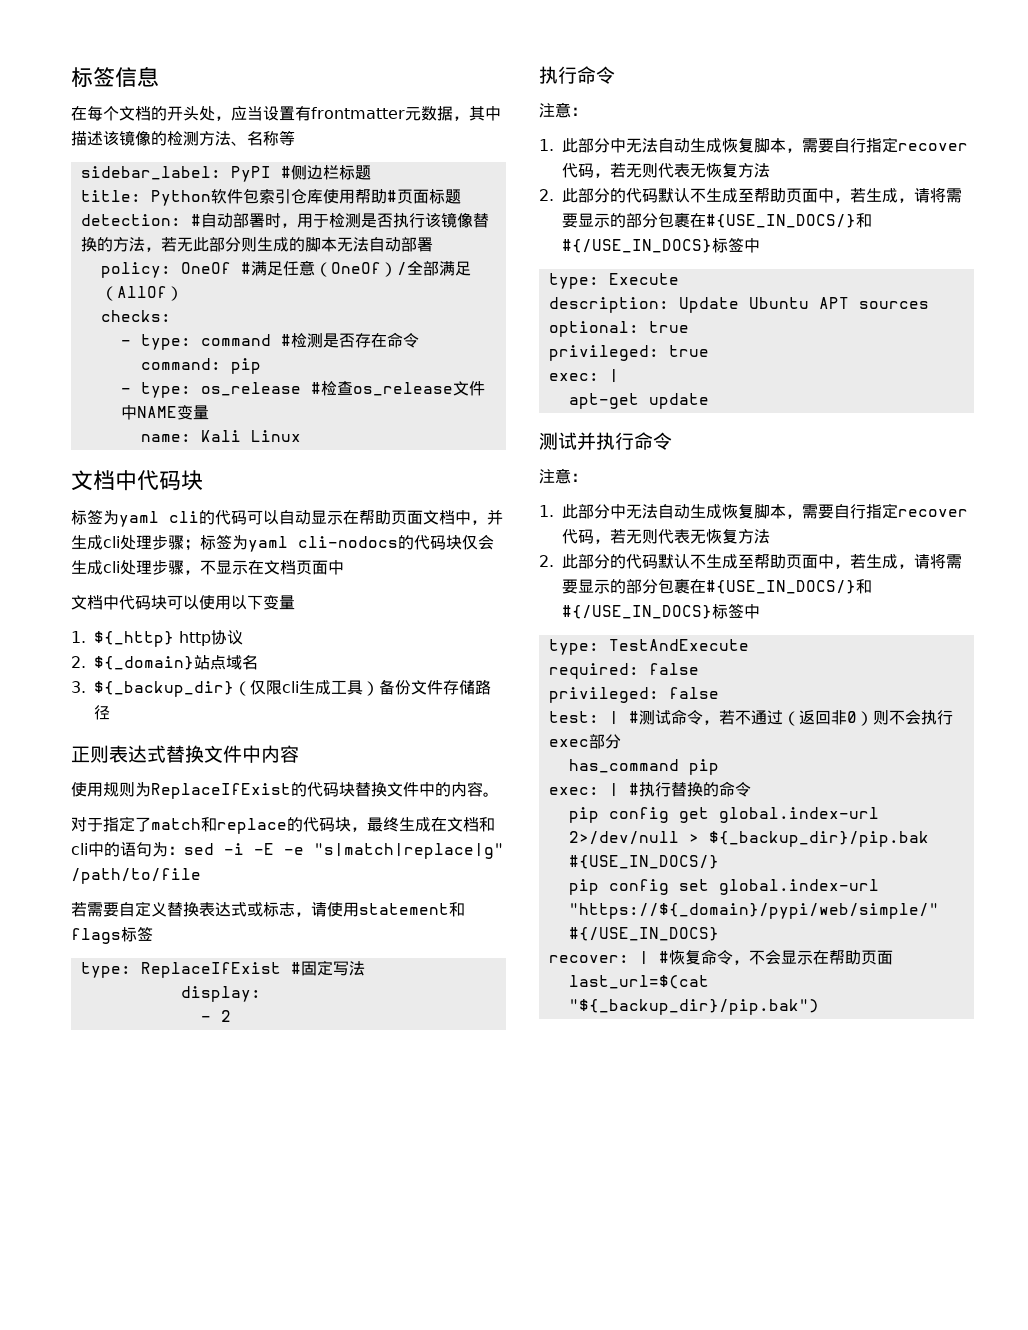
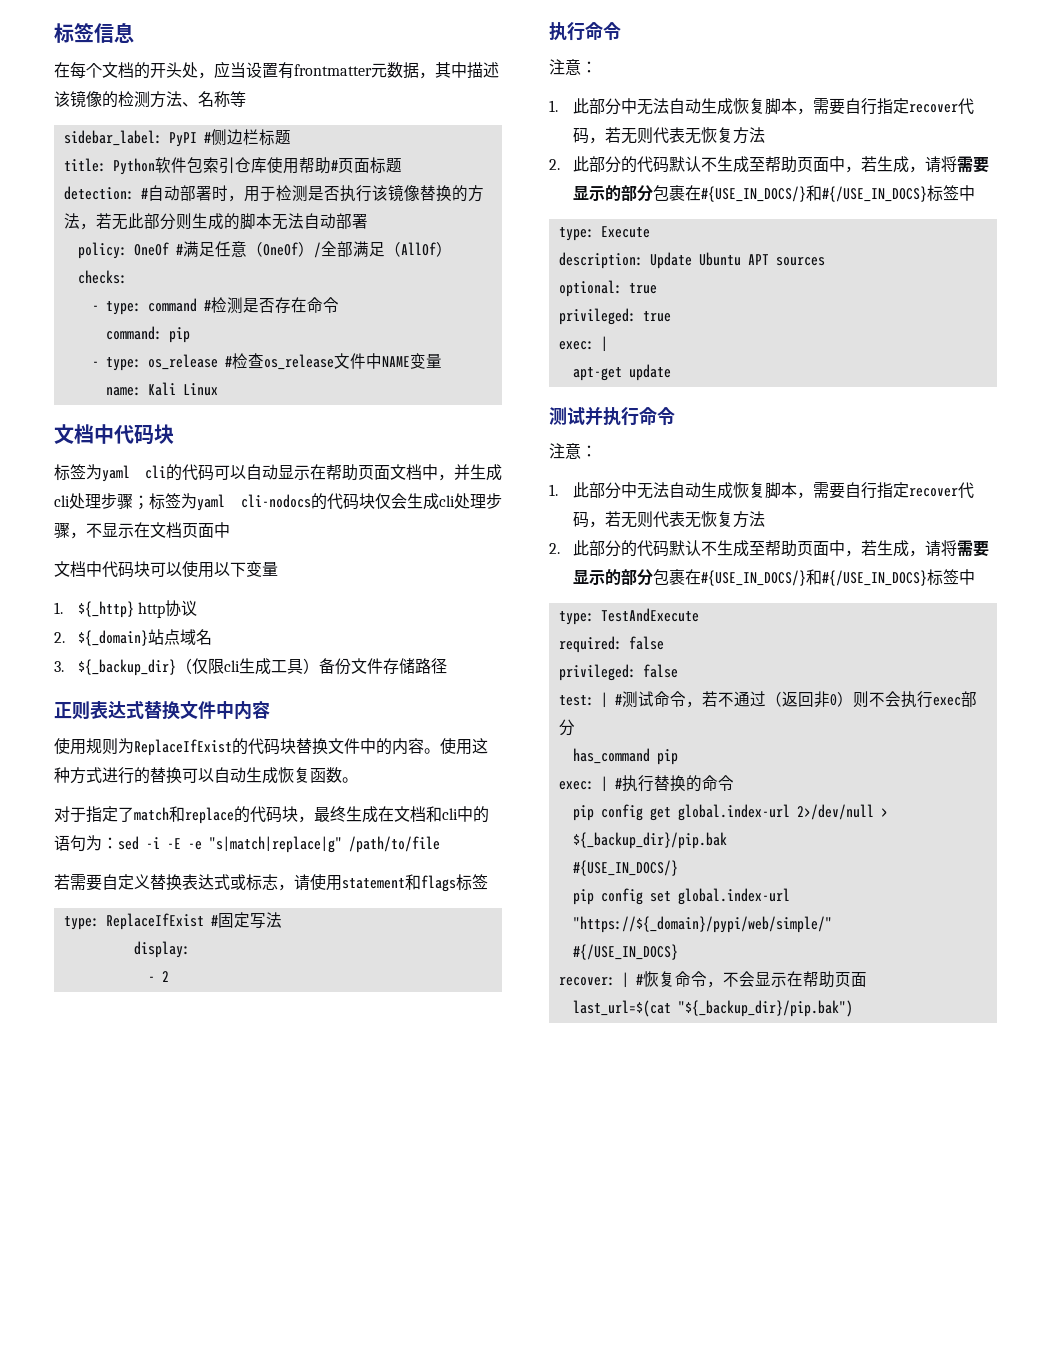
+ 使用这种方式进行的替换可以自动生成恢复函数。

